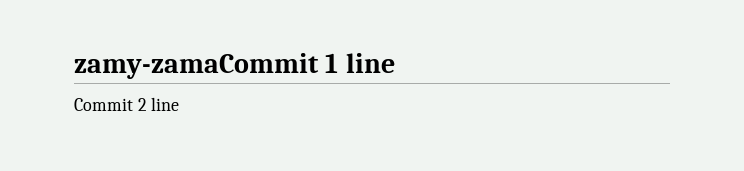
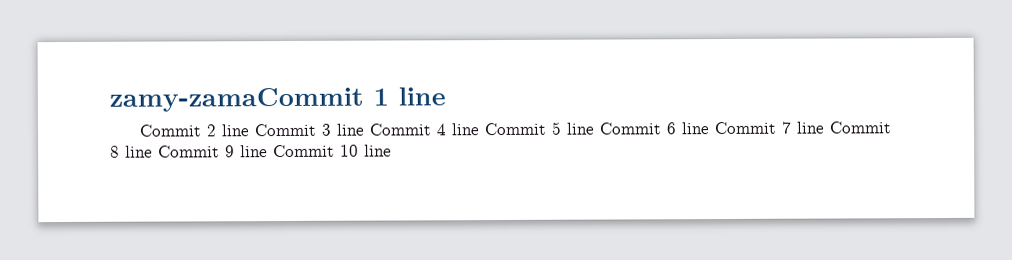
- Commit 2 line
+ Commit 2 line Commit 3 line Commit 4 line Commit 5 line Commit 6 line Commit 7 line Commit 8 line Commit 9 line Commit 10 line

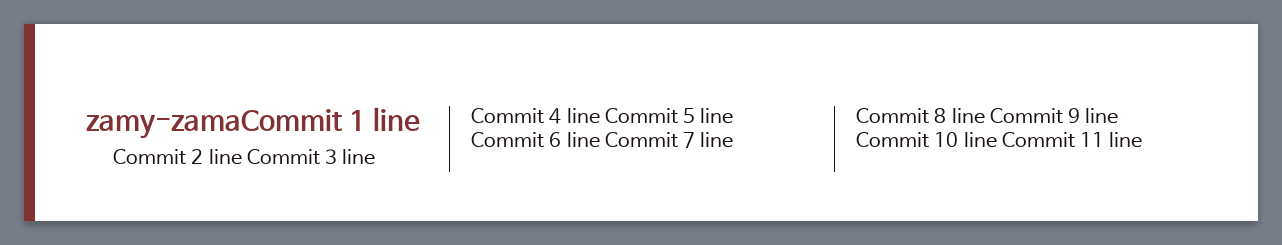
- Commit 2 line Commit 3 line Commit 4 line Commit 5 line Commit 6 line Commit 7 line Commit 8 line Commit 9 line Commit 10 line
+ Commit 2 line Commit 3 line Commit 4 line Commit 5 line Commit 6 line Commit 7 line Commit 8 line Commit 9 line Commit 10 line Commit 11 line

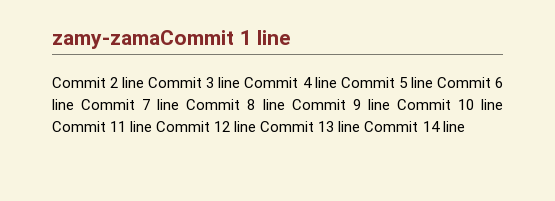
- Commit 2 line Commit 3 line Commit 4 line Commit 5 line Commit 6 line Commit 7 line Commit 8 line Commit 9 line Commit 10 line Commit 11 line
+ Commit 2 line Commit 3 line Commit 4 line Commit 5 line Commit 6 line Commit 7 line Commit 8 line Commit 9 line Commit 10 line Commit 11 line Commit 12 line Commit 13 line Commit 14 line

